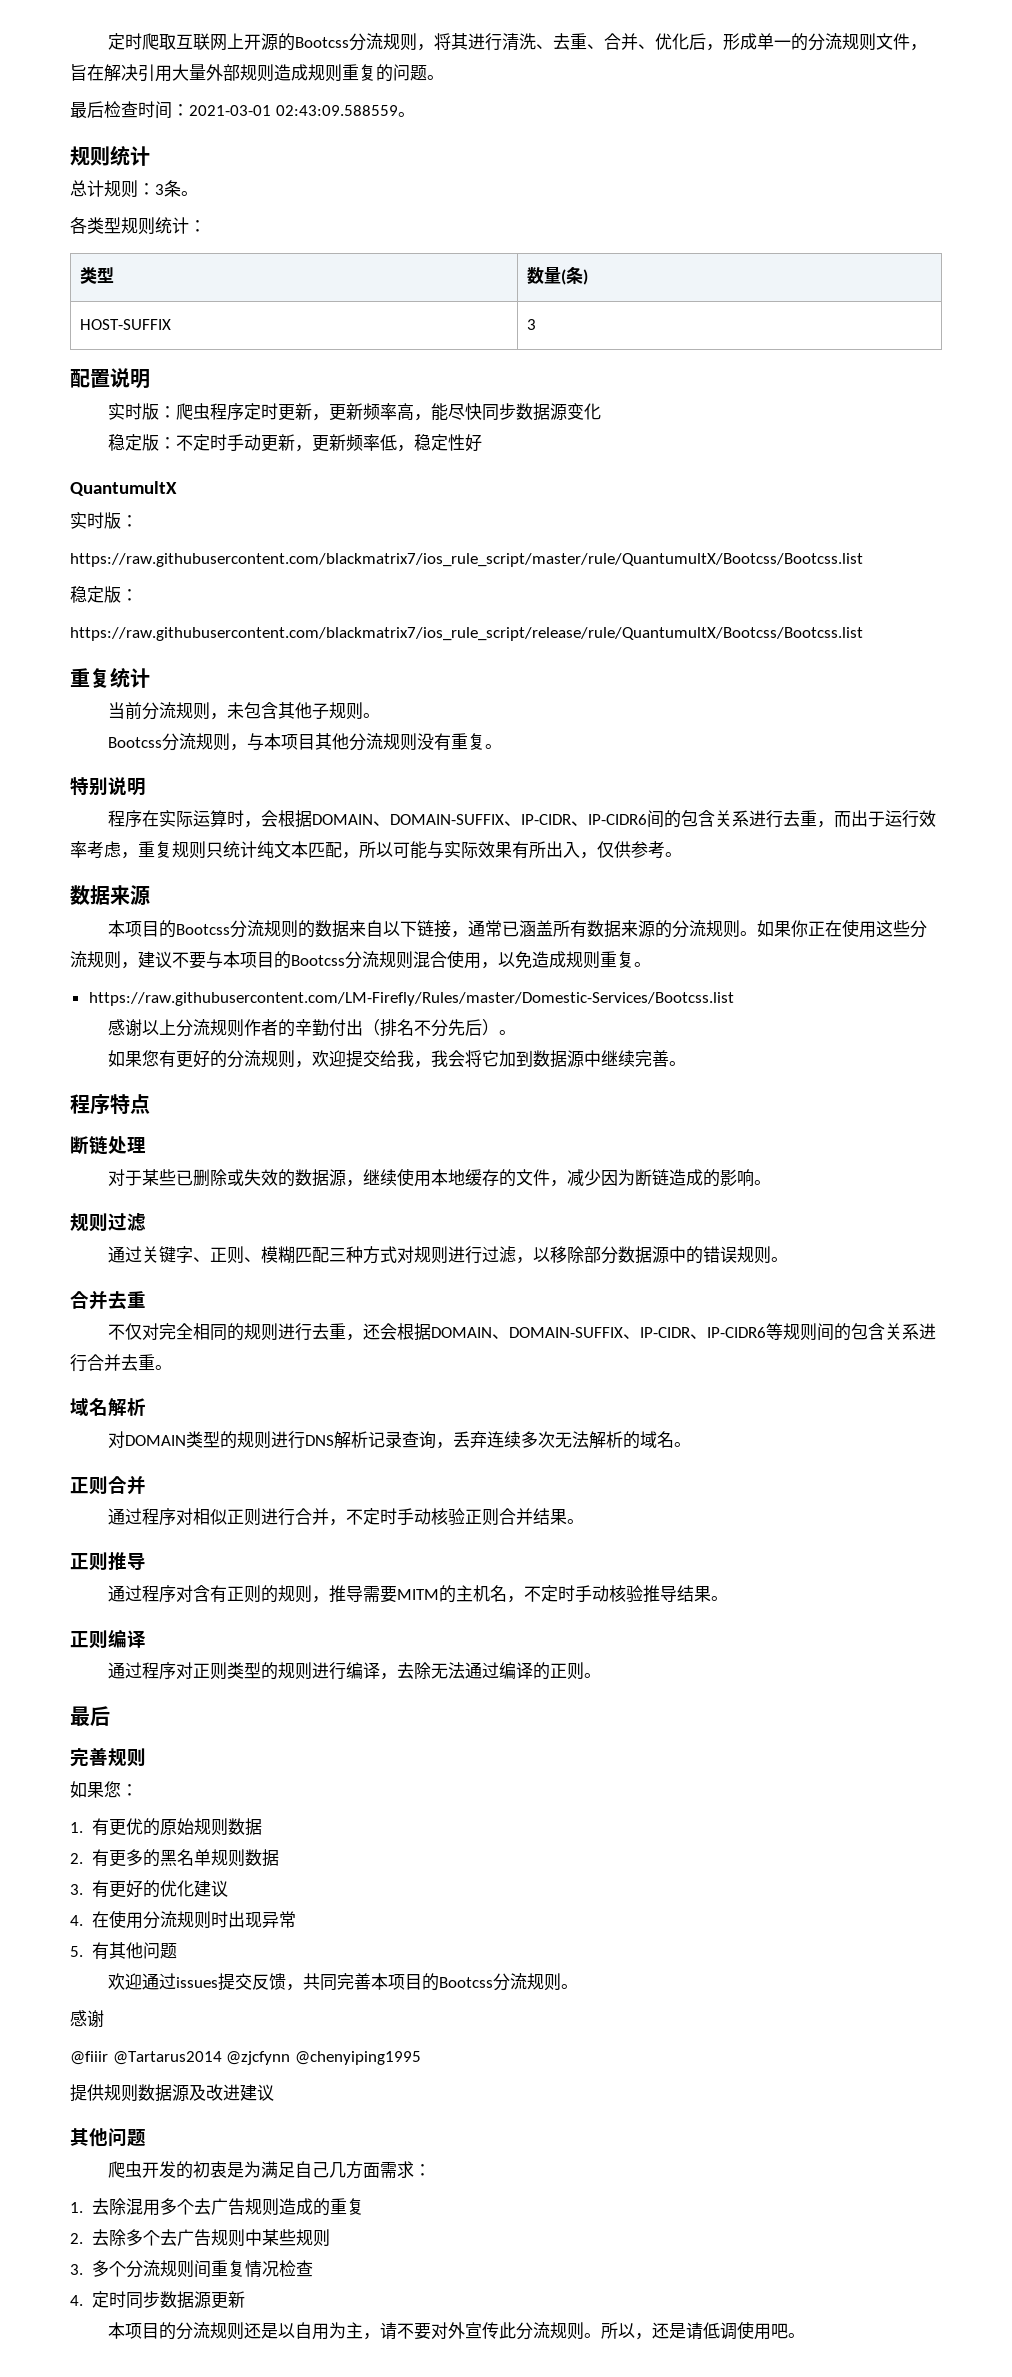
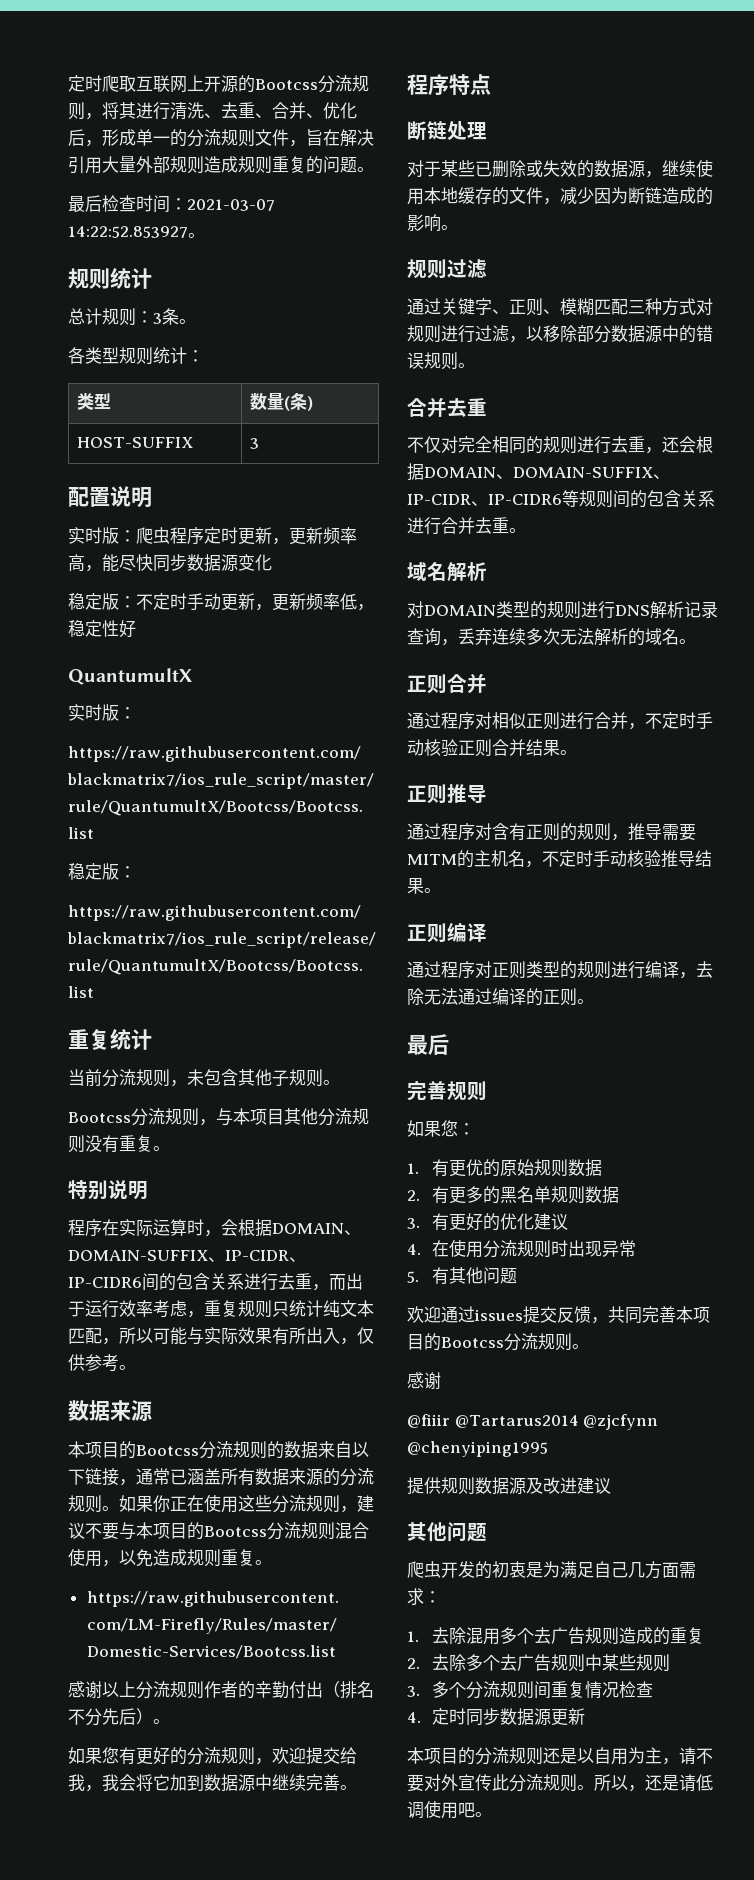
- 最后检查时间：2021-03-01 02:43:09.588559。
+ 最后检查时间：2021-03-07 14:22:52.853927。

